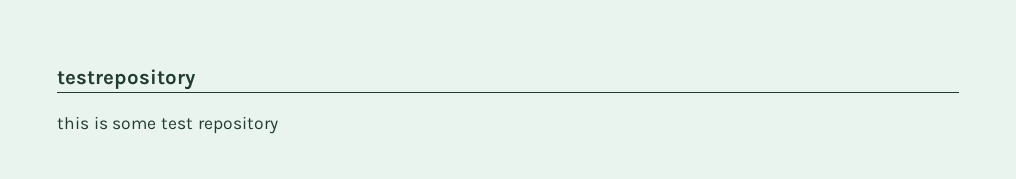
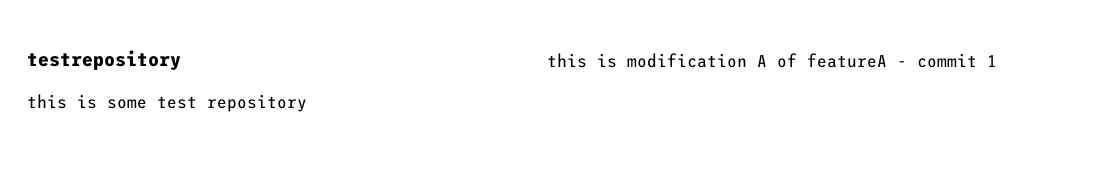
+ this is modification A of featureA - commit 1

